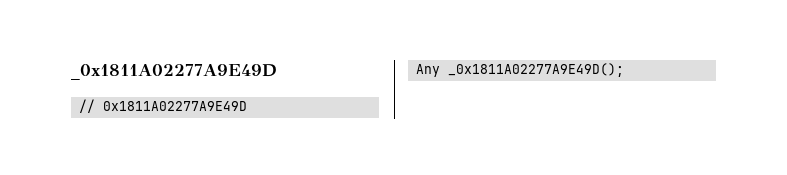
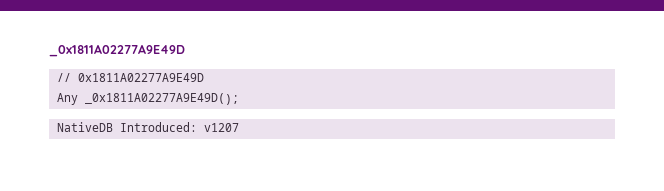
+ NativeDB Introduced: v1207

